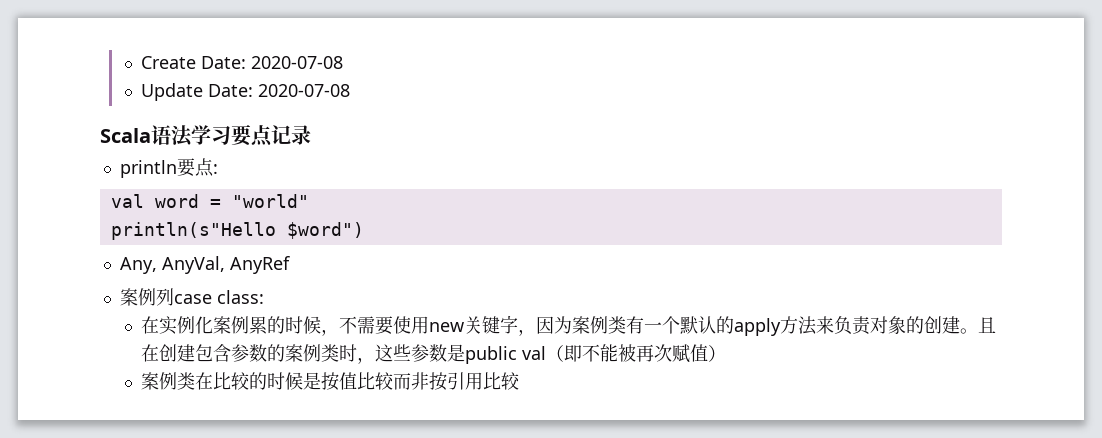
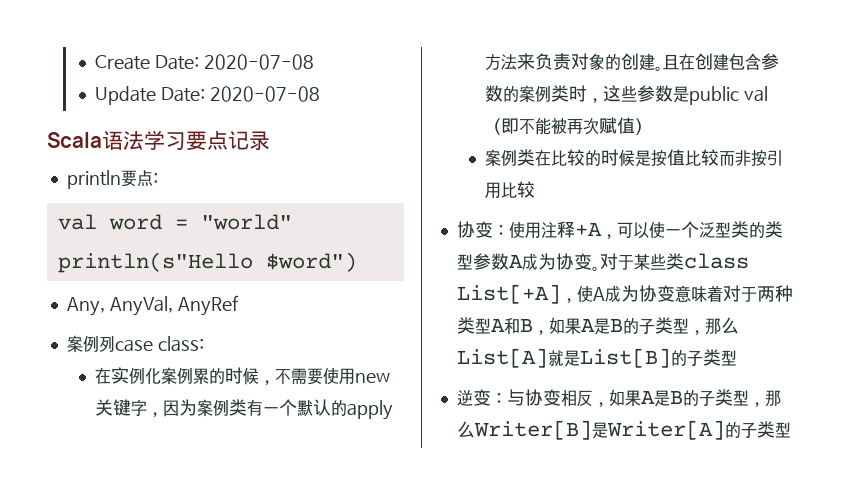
+ 协变：使用注释+A，可以使一个泛型类的类型参数A成为协变。对于某些类class List[+A]，使A成为协变意味着对于两种类型A和B，如果A是B的子类型，那么List[A]就是List[B]的子类型
+ 逆变：与协变相反，如果A是B的子类型，那么Writer[B]是Writer[A]的子类型

